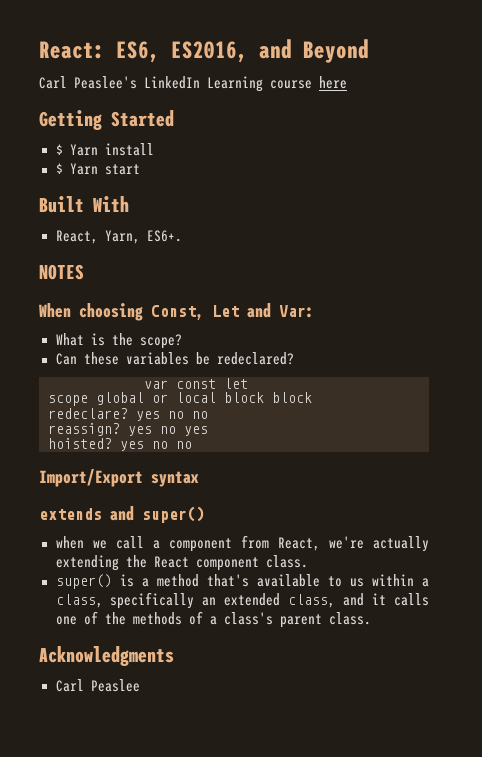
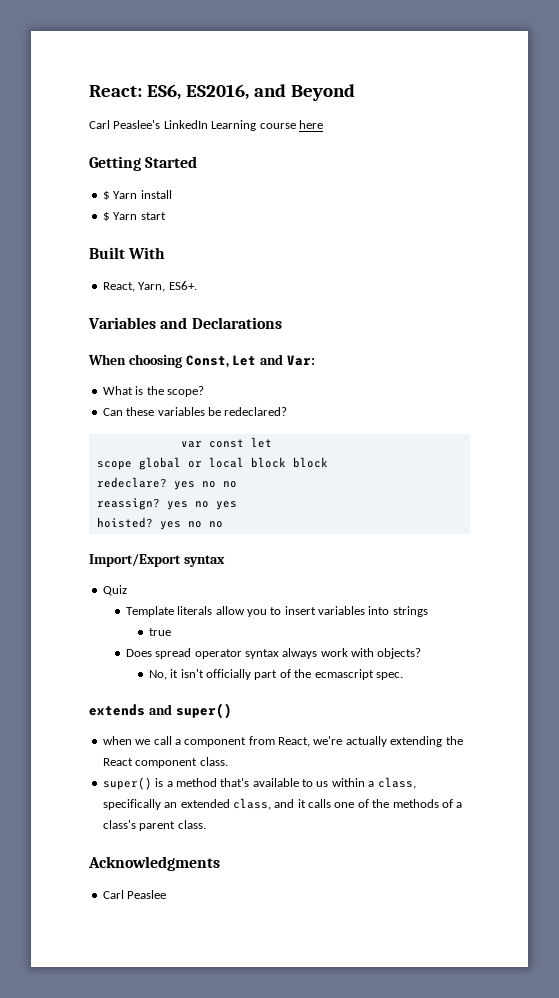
- NOTES
+ Variables and Declarations
+ Quiz
+ Template literals allow you to insert variables into strings
+ true
+ Does spread operator syntax always work with objects?
+ No, it isn't officially part of the ecmascript spec.

